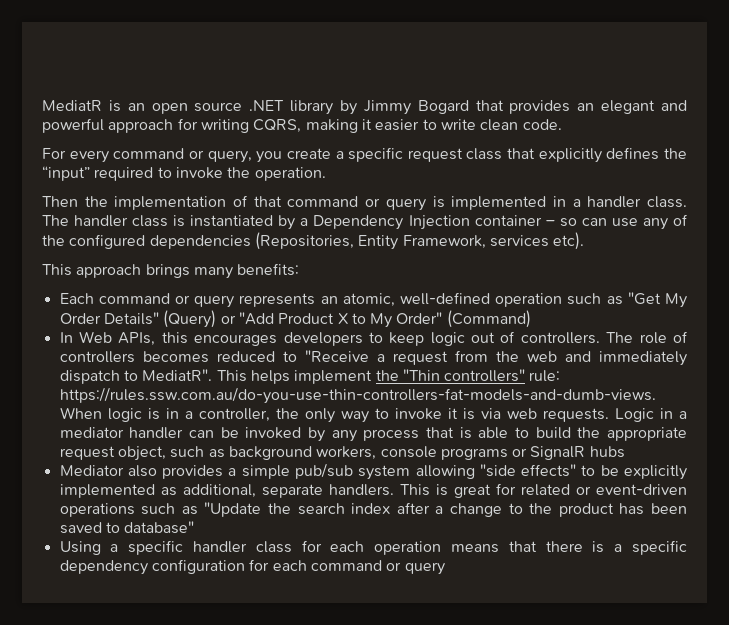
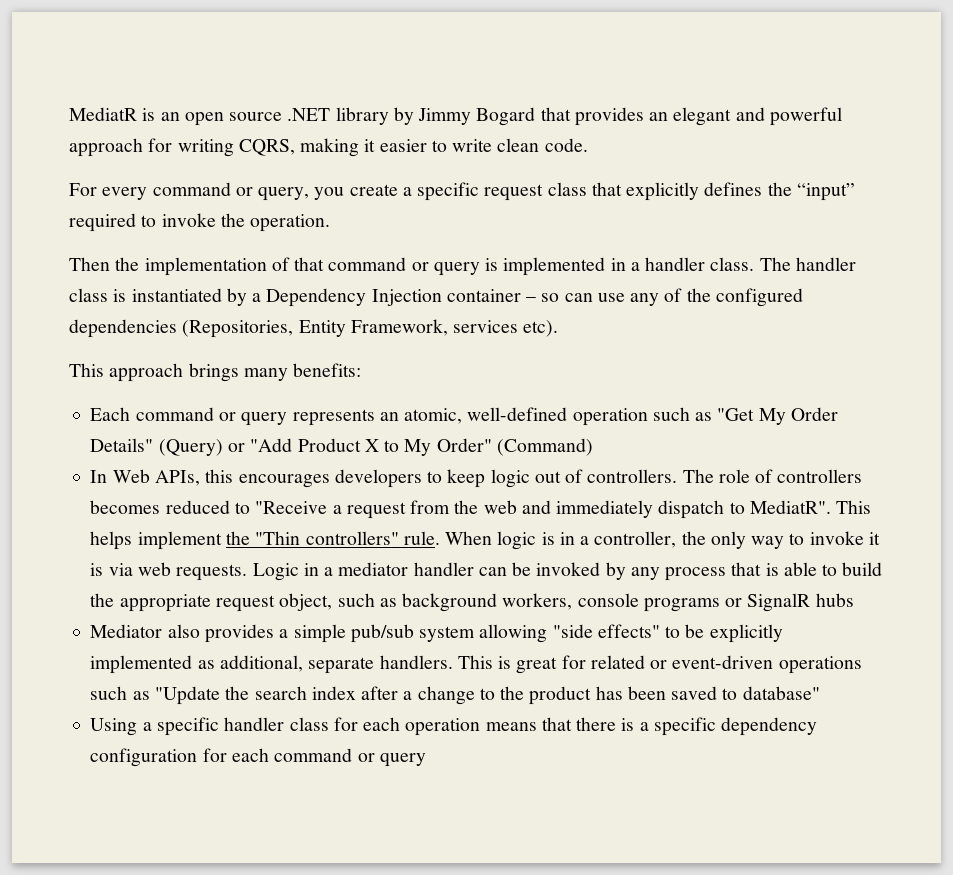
- This helps implement the "Thin controllers" rule: https://rules.ssw.com.au/do-you-use-thin-controllers-fat-models-and-dumb-views. When logic is in a controller, the only way to invoke it is via web requests.
+ This helps implement the "Thin controllers" rule. When logic is in a controller, the only way to invoke it is via web requests.

